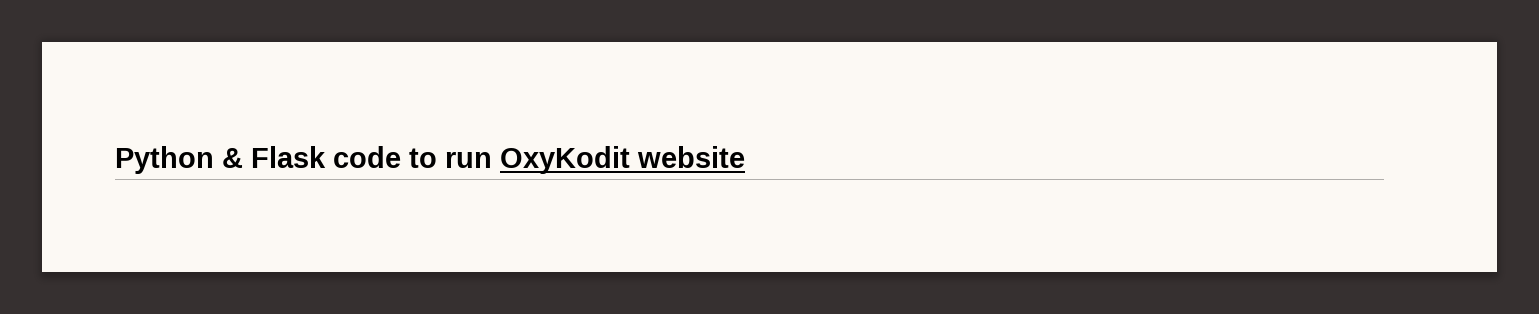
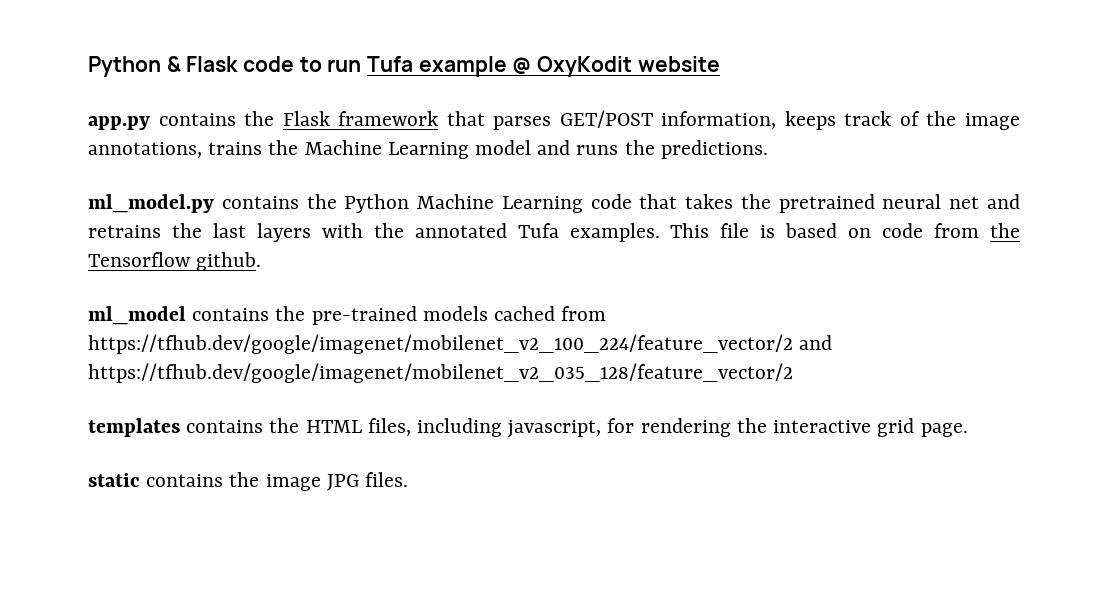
- Python & Flask code to run OxyKodit website
+ Python & Flask code to run Tufa example @ OxyKodit website
+ app.py contains the Flask framework that parses GET/POST information, keeps track of the image annotations, trains the Machine Learning model and runs the predictions.
+ ml_model.py contains the Python Machine Learning code that takes the pretrained neural net and retrains the last layers with the annotated Tufa examples. This file is based on code from the Tensorflow github.
+ ml_model contains the pre-trained models cached from https://tfhub.dev/google/imagenet/mobilenet_v2_100_224/feature_vector/2 and https://tfhub.dev/google/imagenet/mobilenet_v2_035_128/feature_vector/2
+ templates contains the HTML files, including javascript, for rendering the interactive grid page.
+ static contains the image JPG files.

